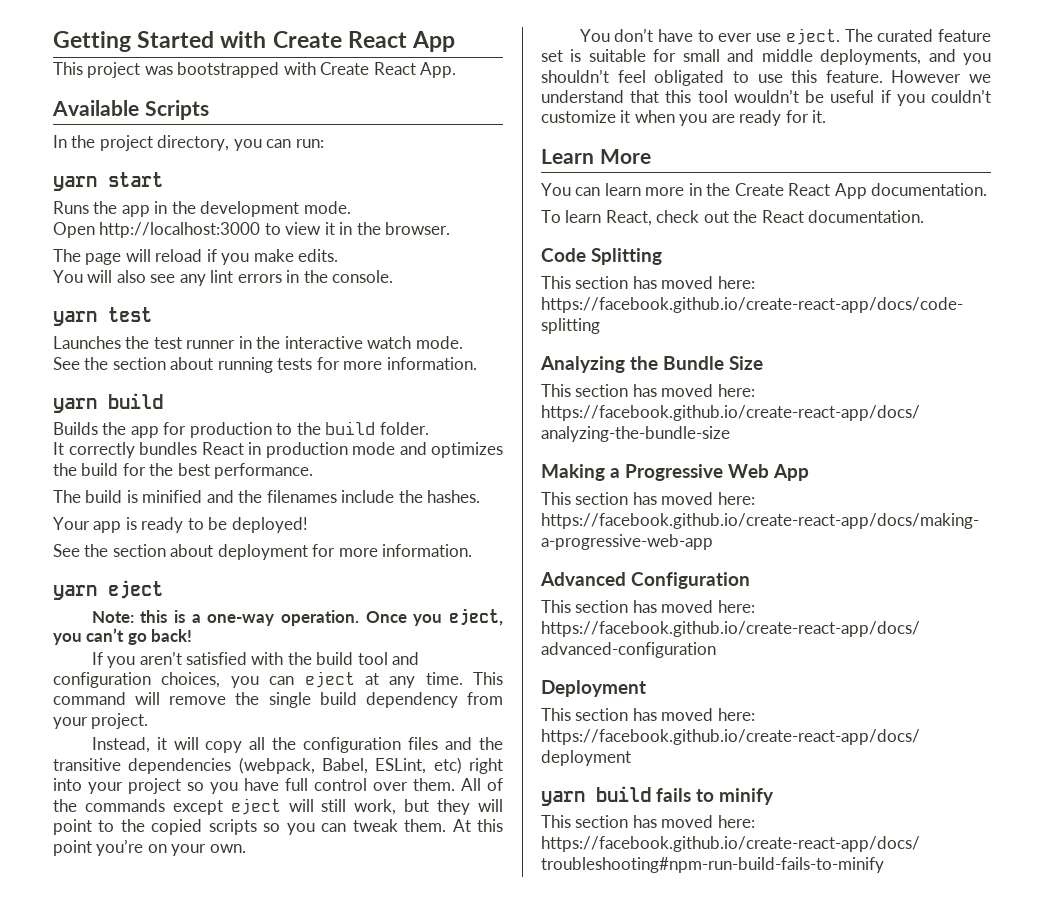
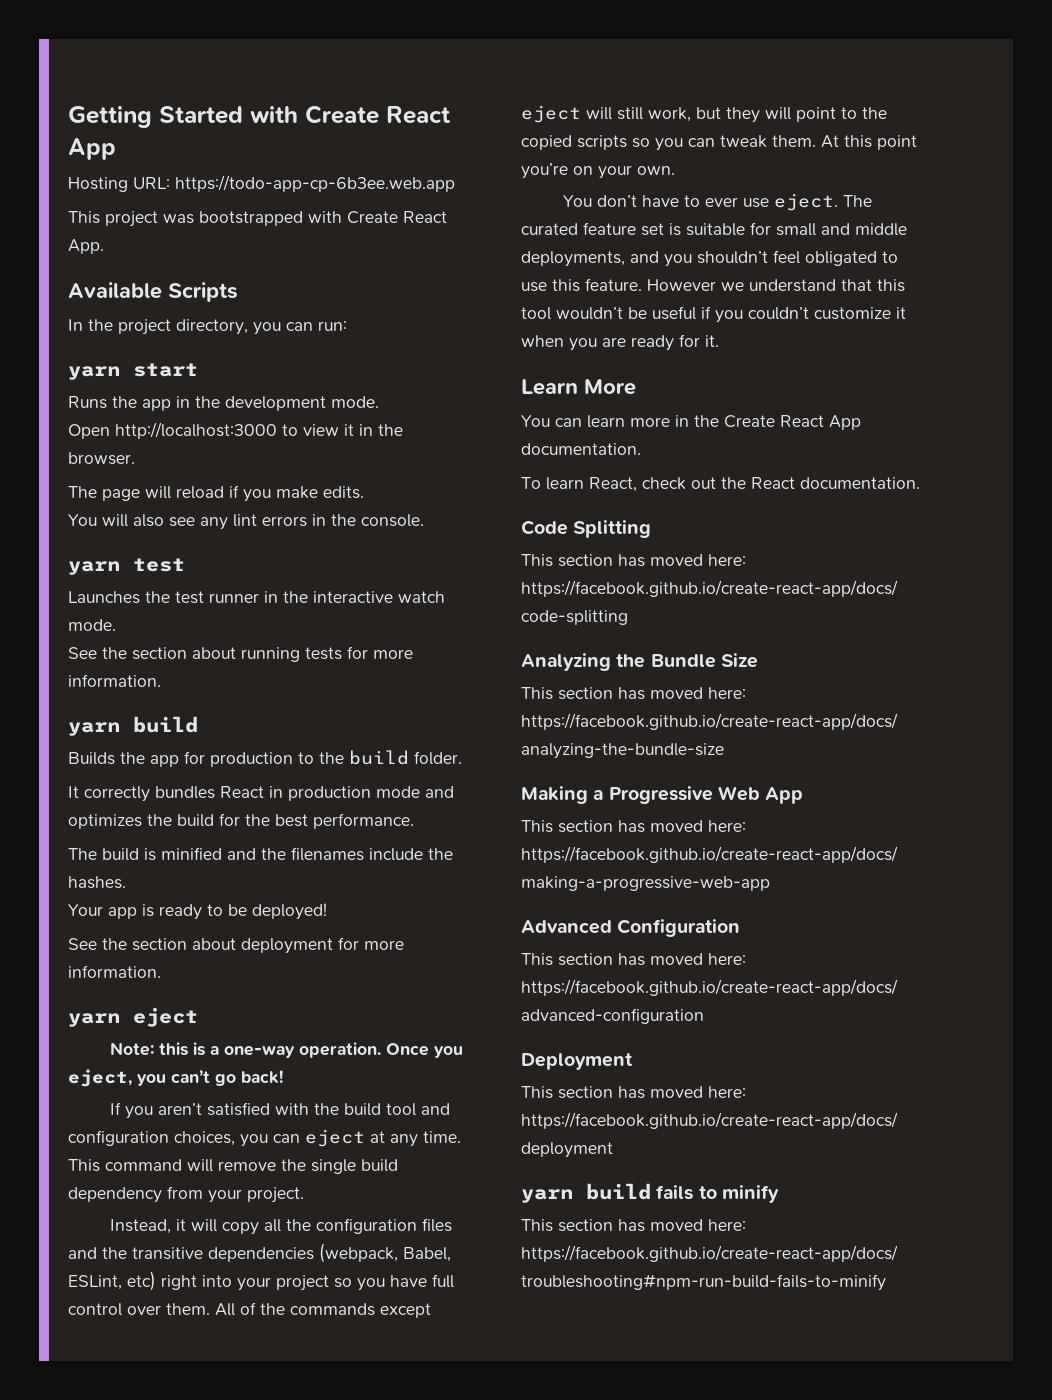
+ Hosting URL: https://todo-app-cp-6b3ee.web.app

